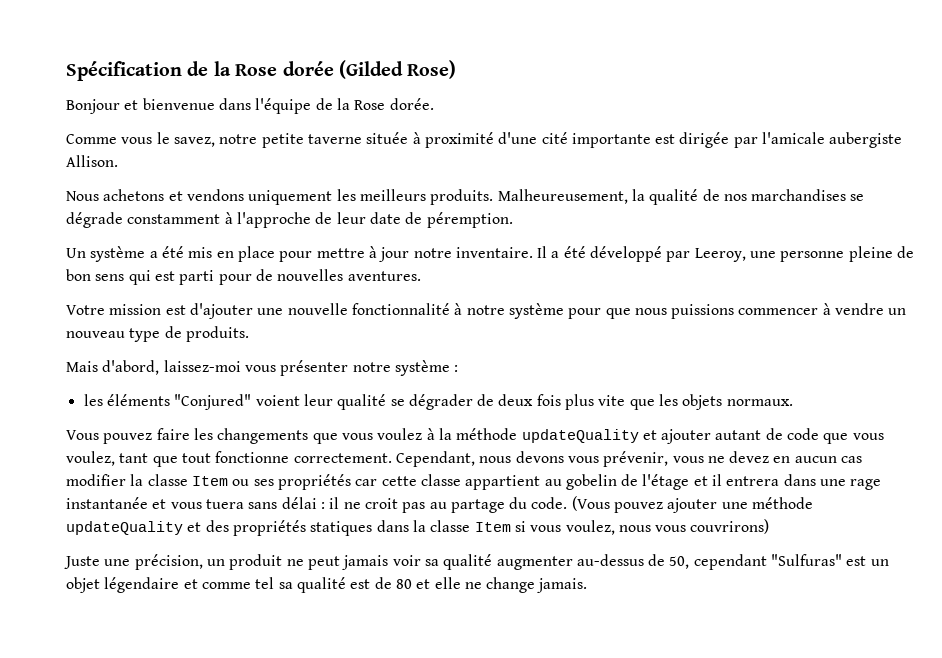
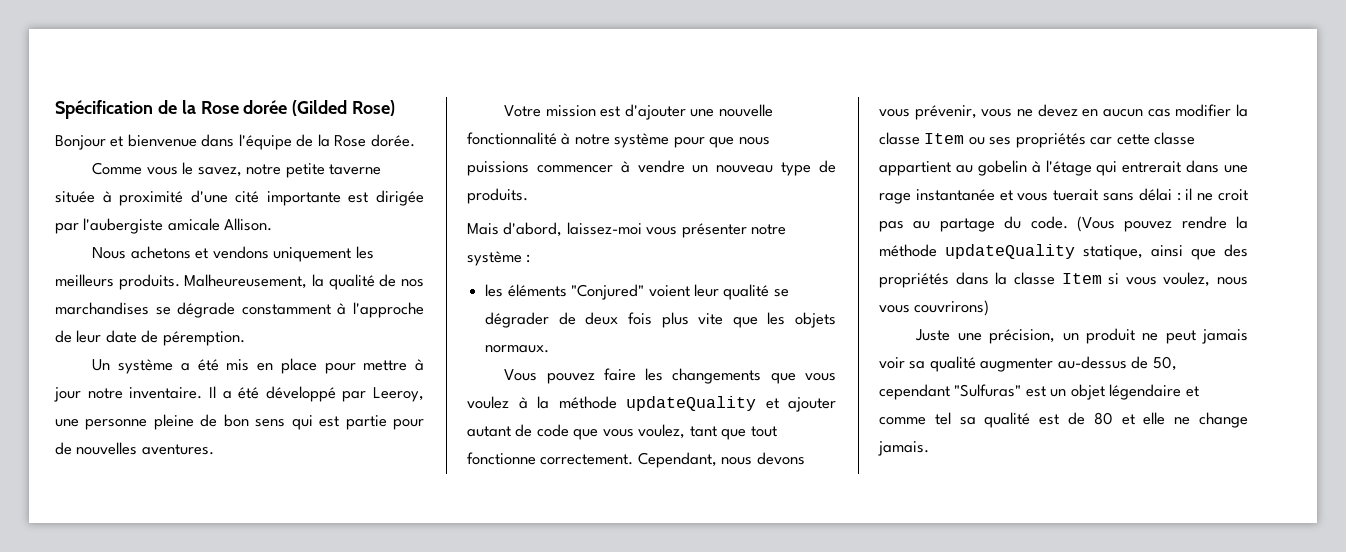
- Comme vous le savez, notre petite taverne située à proximité d'une cité importante est dirigée par l'amicale aubergiste Allison.
+ Comme vous le savez, notre petite taverne située à proximité d'une cité importante est dirigée par l'aubergiste amicale Allison.
- Il a été développé par Leeroy, une personne pleine de bon sens qui est parti pour de nouvelles aventures.
+ Il a été développé par Leeroy, une personne pleine de bon sens qui est partie pour de nouvelles aventures.
- Cependant, nous devons vous prévenir, vous ne devez en aucun cas modifier la classe Item ou ses propriétés car cette classe appartient au gobelin de l'étage et il entrera dans une rage instantanée et vous tuera sans délai : il ne croit pas au partage du code.
+ Cependant, nous devons vous prévenir, vous ne devez en aucun cas modifier la classe Item ou ses propriétés car cette classe appartient au gobelin à l'étage qui entrerait dans une rage instantanée et vous tuerait sans délai : il ne croit pas au partage du code.
- (Vous pouvez ajouter une méthode updateQuality et des propriétés statiques dans la classe Item si vous voulez, nous vous couvrirons)
+ (Vous pouvez rendre la méthode updateQuality statique, ainsi que des propriétés dans la classe Item si vous voulez, nous vous couvrirons)

